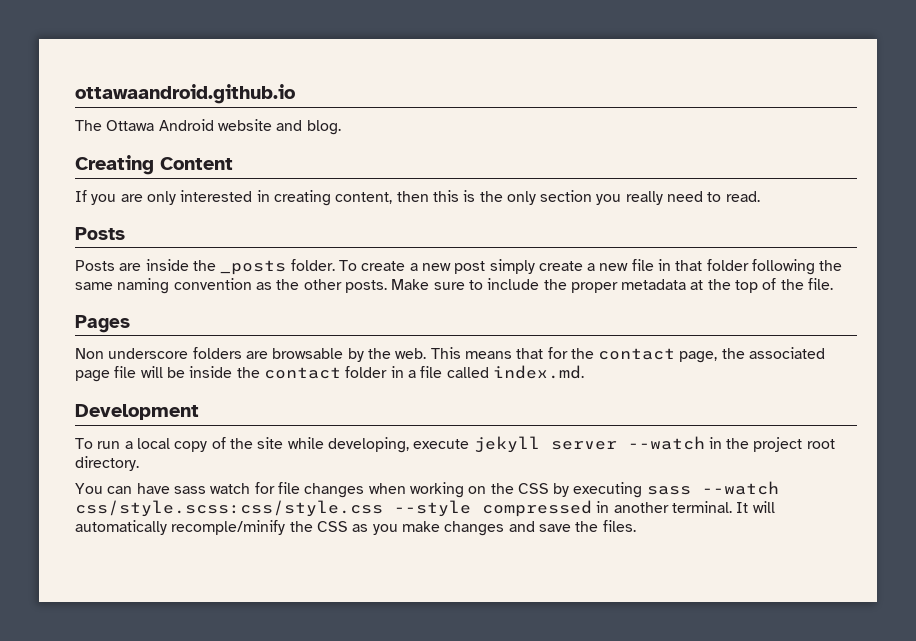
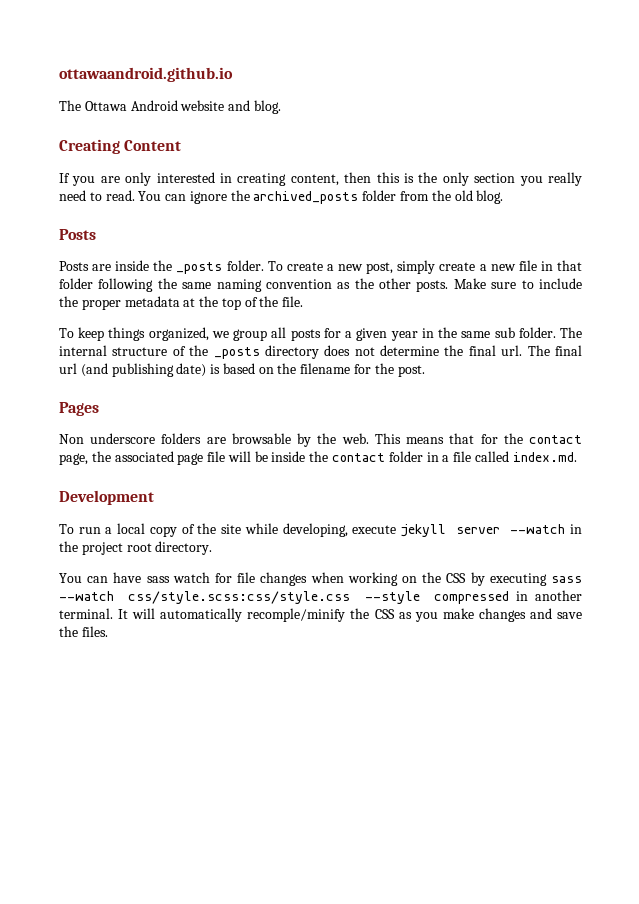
+ You can ignore the archived_posts folder from the old blog.
- To create a new post simply create a new file in that folder following the same naming convention as the other posts.
+ To create a new post, simply create a new file in that folder following the same naming convention as the other posts.
+ To keep things organized, we group all posts for a given year in the same sub folder. The internal structure of the _posts directory does not determine the final url. The final url (and publishing date) is based on the filename for the post.

